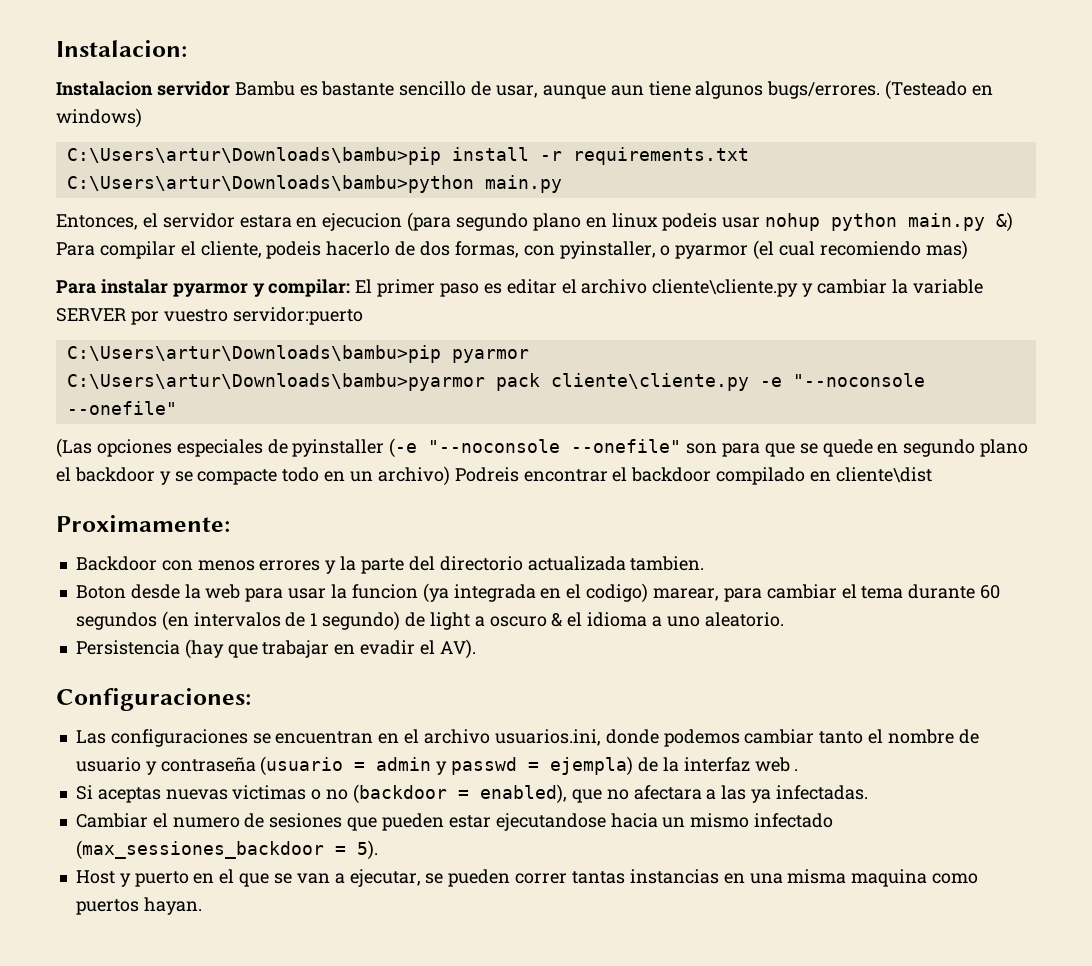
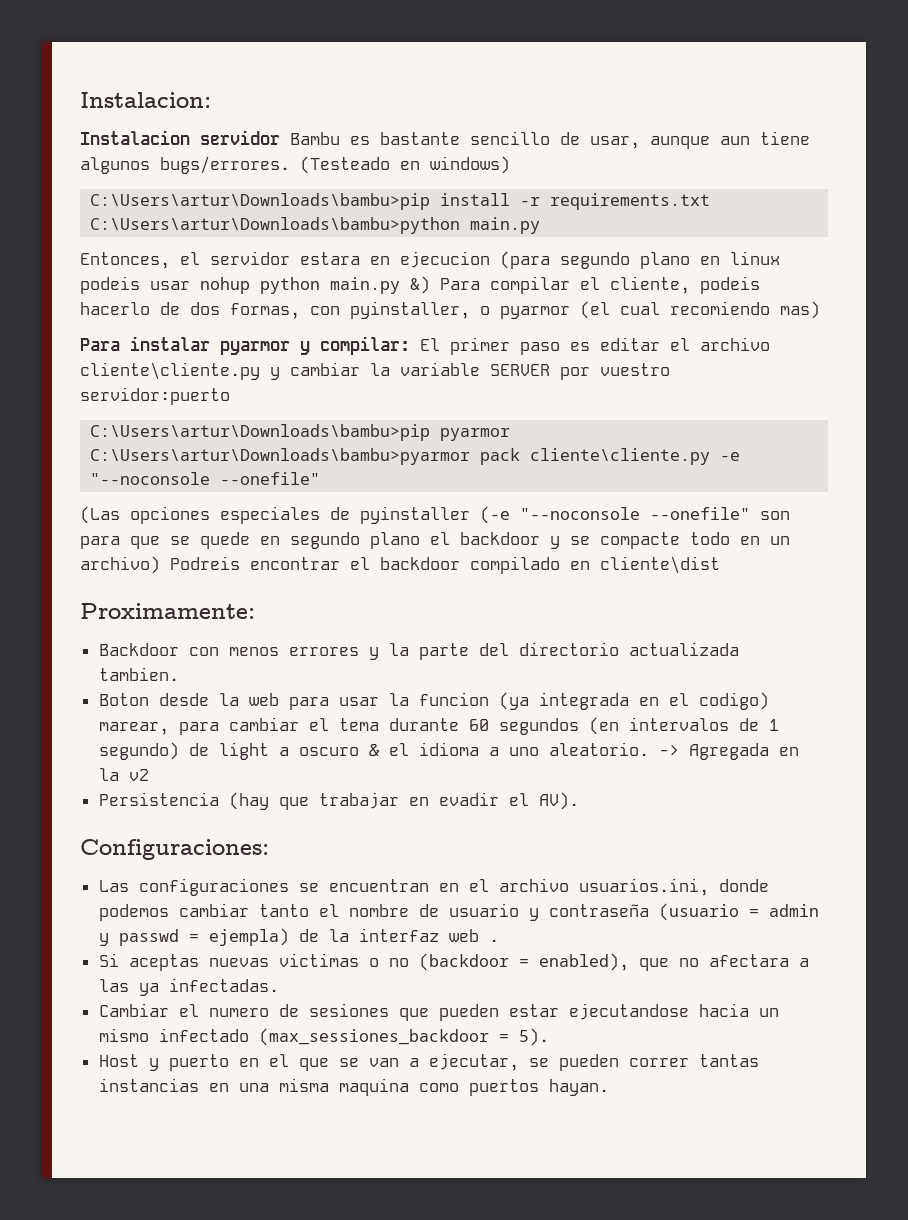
+ -> Agregada en la v2

